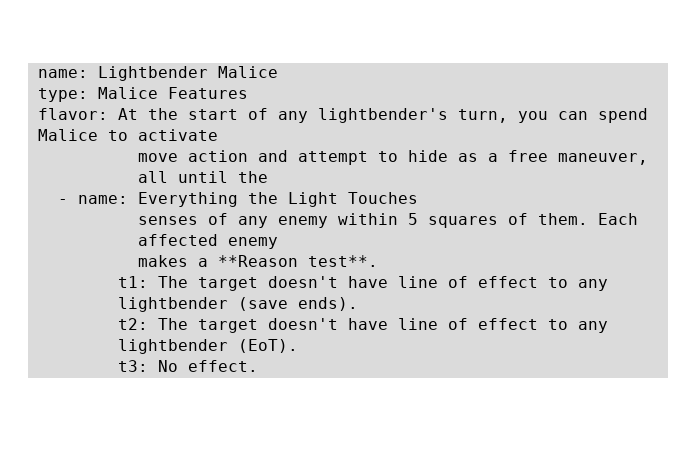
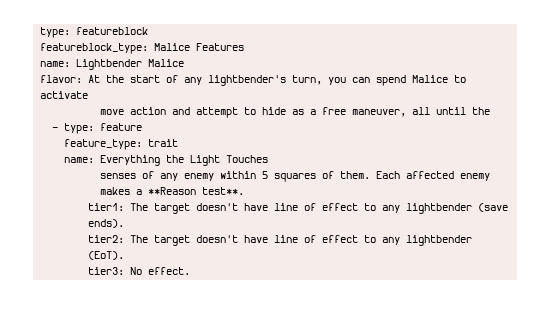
+ type: featureblock
+ featureblock_type: Malice Features
- type: Malice Features
- - name: Everything the Light Touches
+ - type: feature
+ feature_type: trait
+ name: Everything the Light Touches
- t1: The target doesn't have line of effect to any lightbender (save ends).
+ tier1: The target doesn't have line of effect to any lightbender (save ends).
- t2: The target doesn't have line of effect to any lightbender (EoT).
+ tier2: The target doesn't have line of effect to any lightbender (EoT).
- t3: No effect.
+ tier3: No effect.

